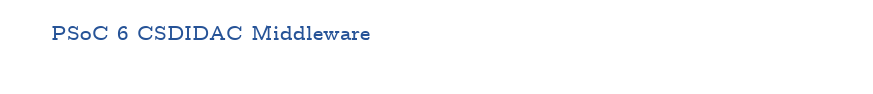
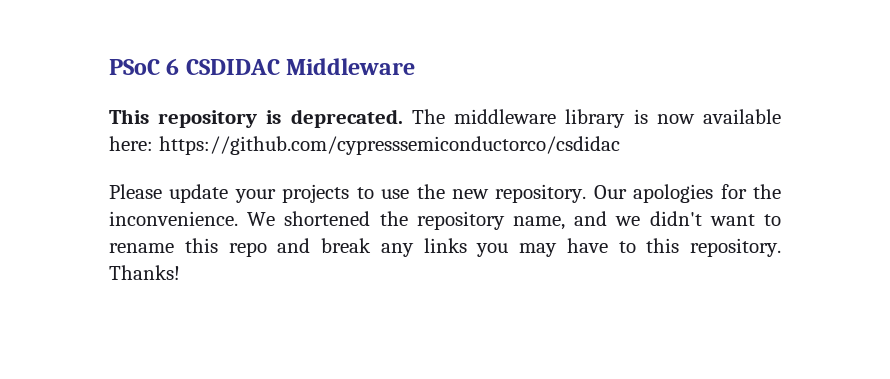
+ This repository is deprecated. The middleware library is now available here: https://github.com/cypresssemiconductorco/csdidac
+ Please update your projects to use the new repository. Our apologies for the inconvenience. We shortened the repository name, and we didn't want to rename this repo and break any links you may have to this repository. Thanks!

